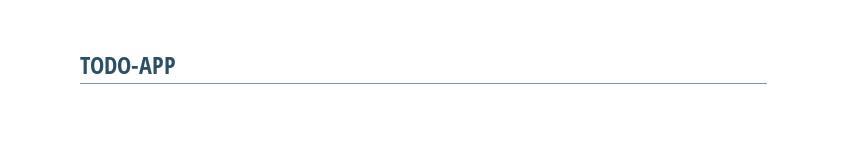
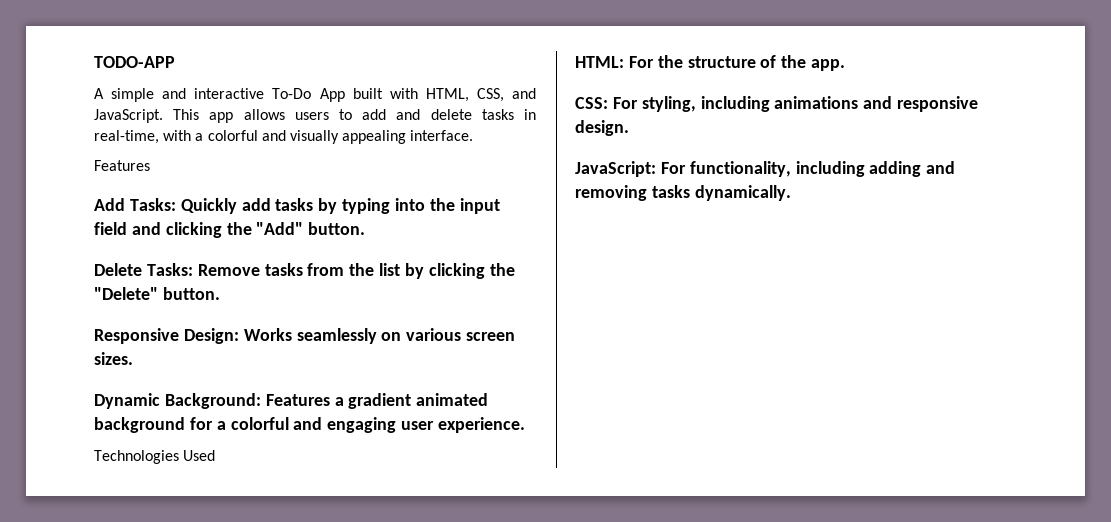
+ A simple and interactive To-Do App built with HTML, CSS, and JavaScript. This app allows users to add and delete tasks in real-time, with a colorful and visually appealing interface.
+ Features
+ Add Tasks: Quickly add tasks by typing into the input field and clicking the "Add" button.
+ Delete Tasks: Remove tasks from the list by clicking the "Delete" button.
+ Responsive Design: Works seamlessly on various screen sizes.
+ Dynamic Background: Features a gradient animated background for a colorful and engaging user experience.
+ Technologies Used
+ HTML: For the structure of the app.
+ CSS: For styling, including animations and responsive design.
+ JavaScript: For functionality, including adding and removing tasks dynamically.

